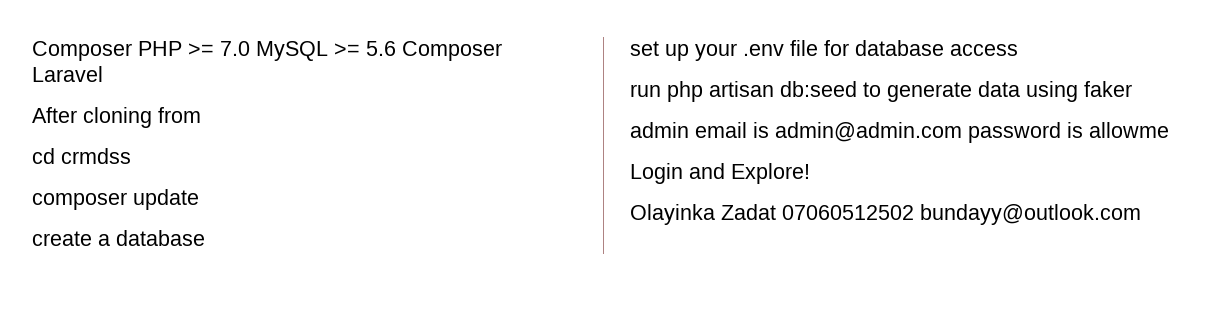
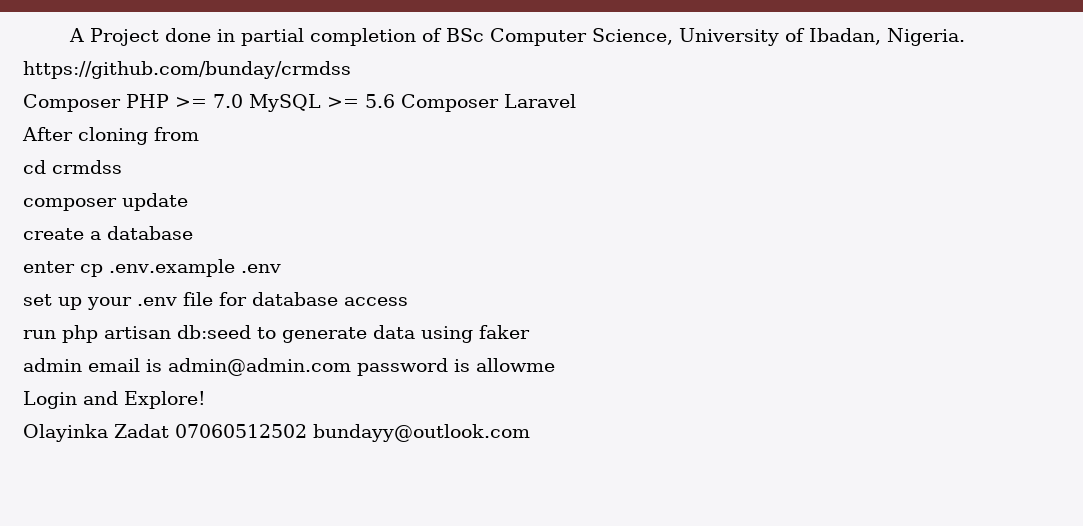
+ A Project done in partial completion of BSc Computer Science, University of Ibadan, Nigeria.
+ https://github.com/bunday/crmdss
+ enter cp .env.example .env

